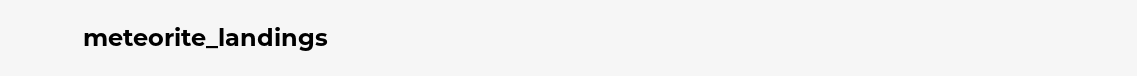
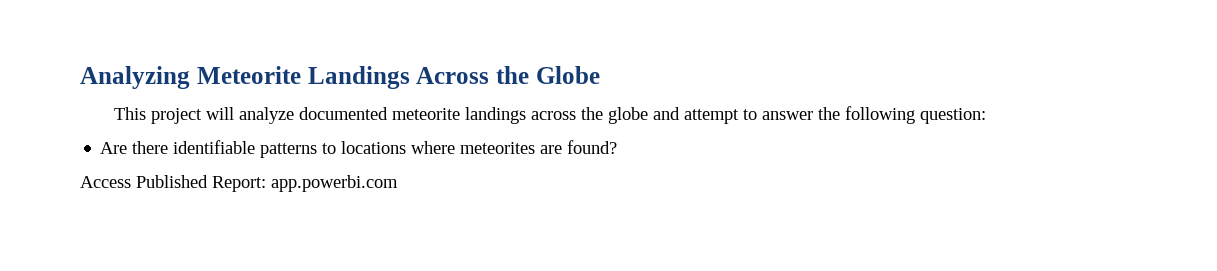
- meteorite_landings
+ Analyzing Meteorite Landings Across the Globe
+ This project will analyze documented meteorite landings across the globe and attempt to answer the following question:
+ Are there identifiable patterns to locations where meteorites are found?
+ Access Published Report: app.powerbi.com

